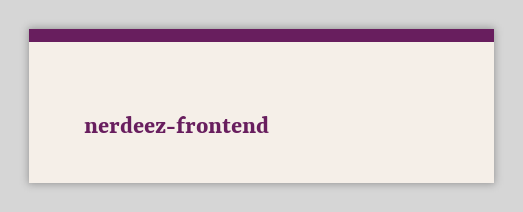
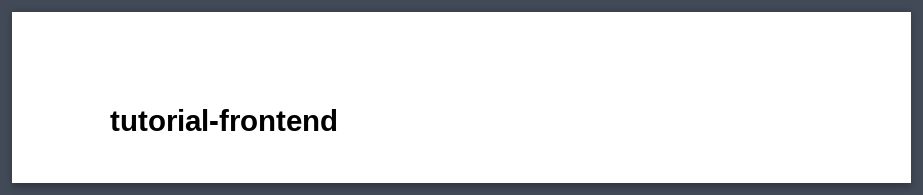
- nerdeez-frontend
+ tutorial-frontend

